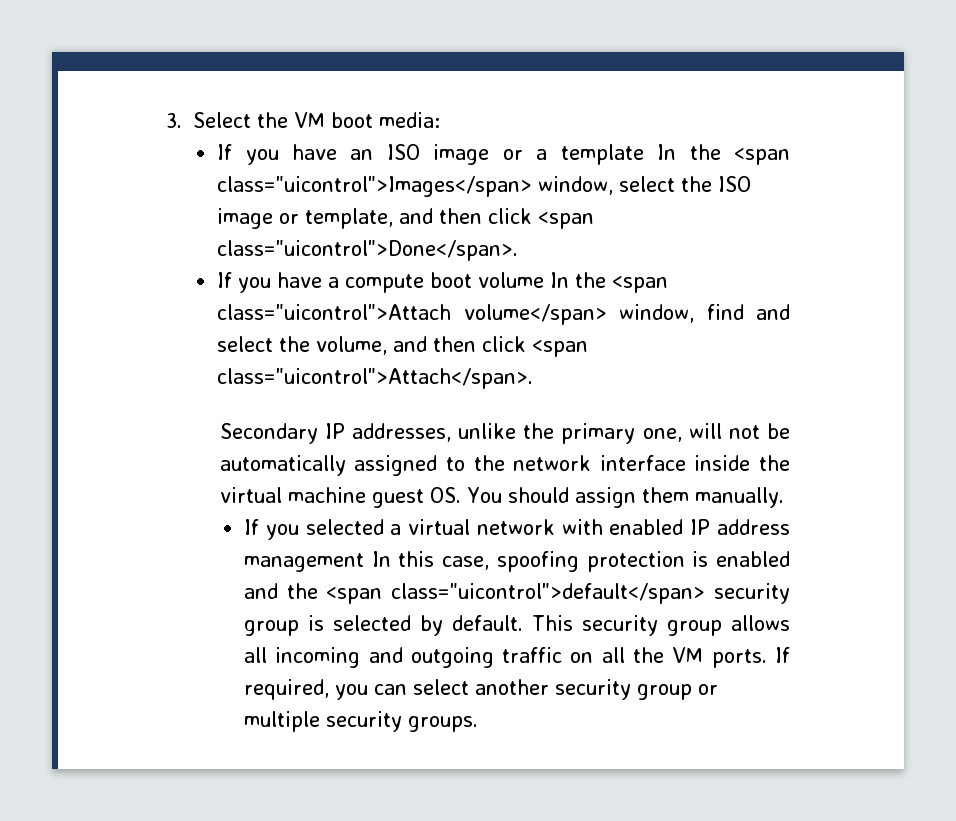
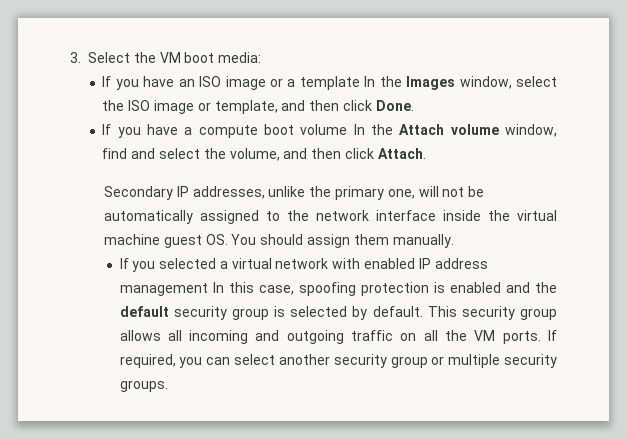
- If you have an ISO image or a template In the <span class="uicontrol">Images</span> window, select the ISO image or template, and then click <span class="uicontrol">Done</span>.
+ If you have an ISO image or a template In the Images window, select the ISO image or template, and then click Done.
- If you have a compute boot volume In the <span class="uicontrol">Attach volume</span> window, find and select the volume, and then click <span class="uicontrol">Attach</span>.
+ If you have a compute boot volume In the Attach volume window, find and select the volume, and then click Attach.
- If you selected a virtual network with enabled IP address management In this case, spoofing protection is enabled and the <span class="uicontrol">default</span> security group is selected by default.
+ If you selected a virtual network with enabled IP address management In this case, spoofing protection is enabled and the default security group is selected by default.

